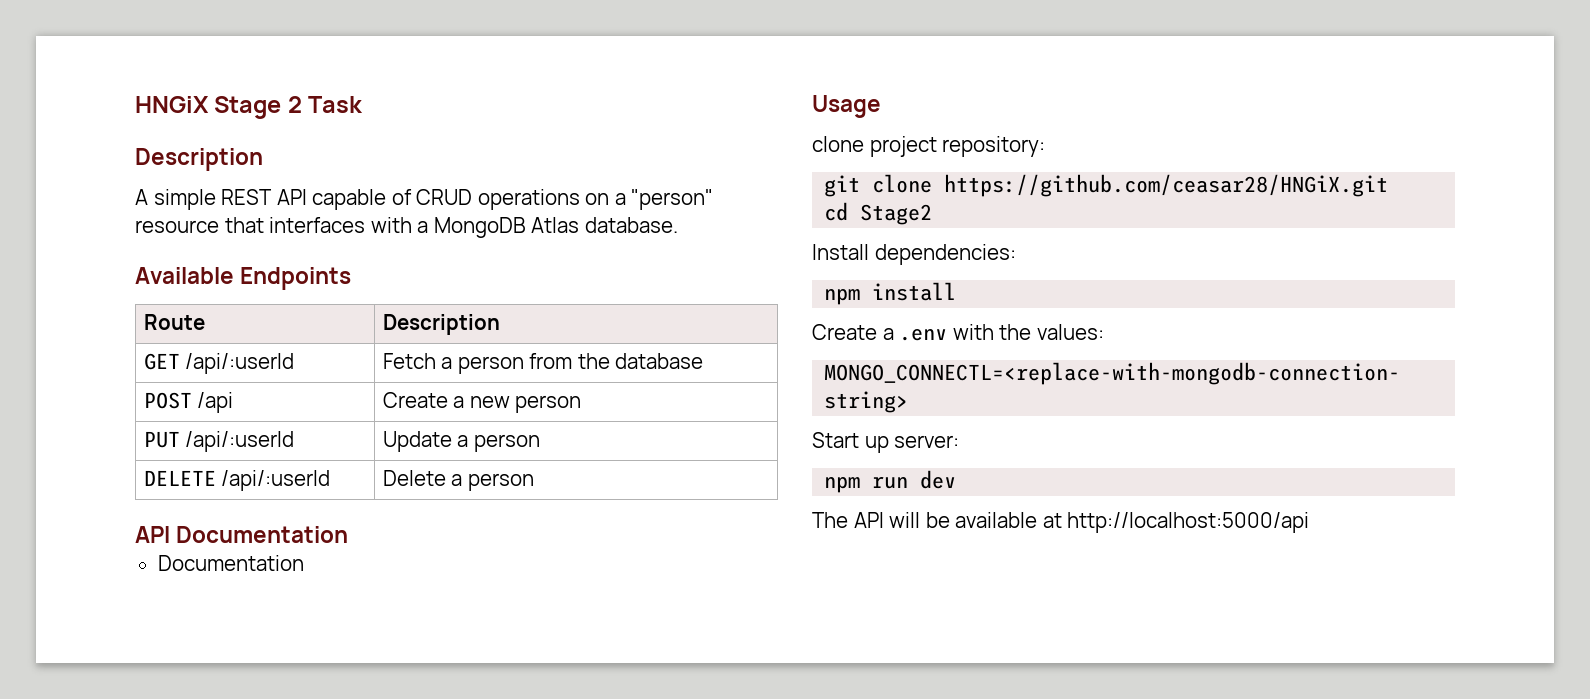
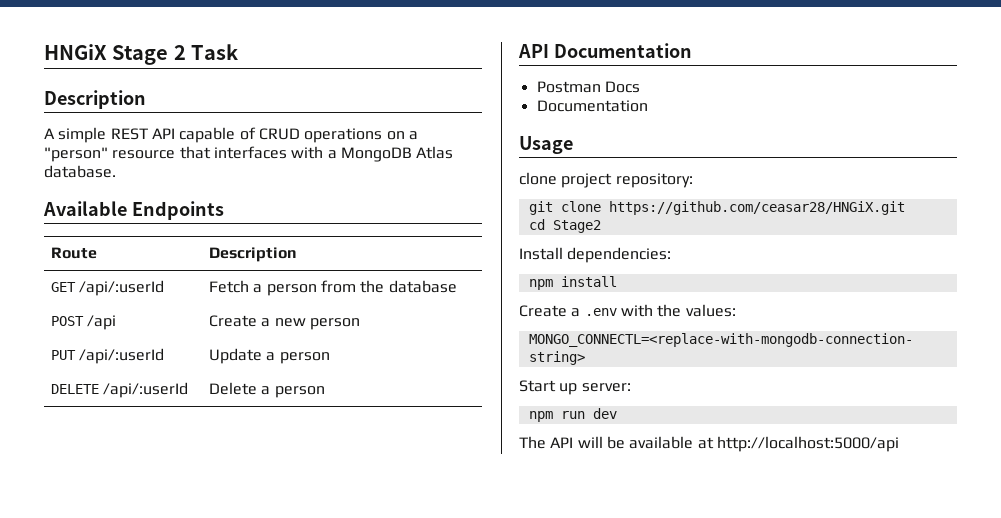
+ Postman Docs

